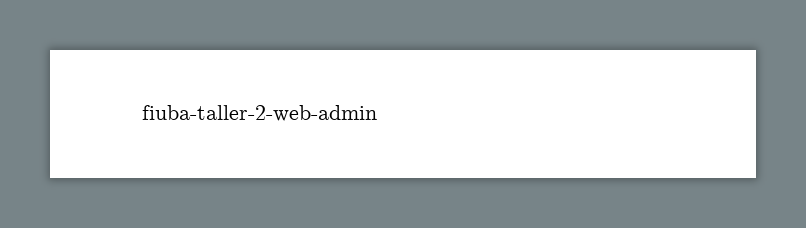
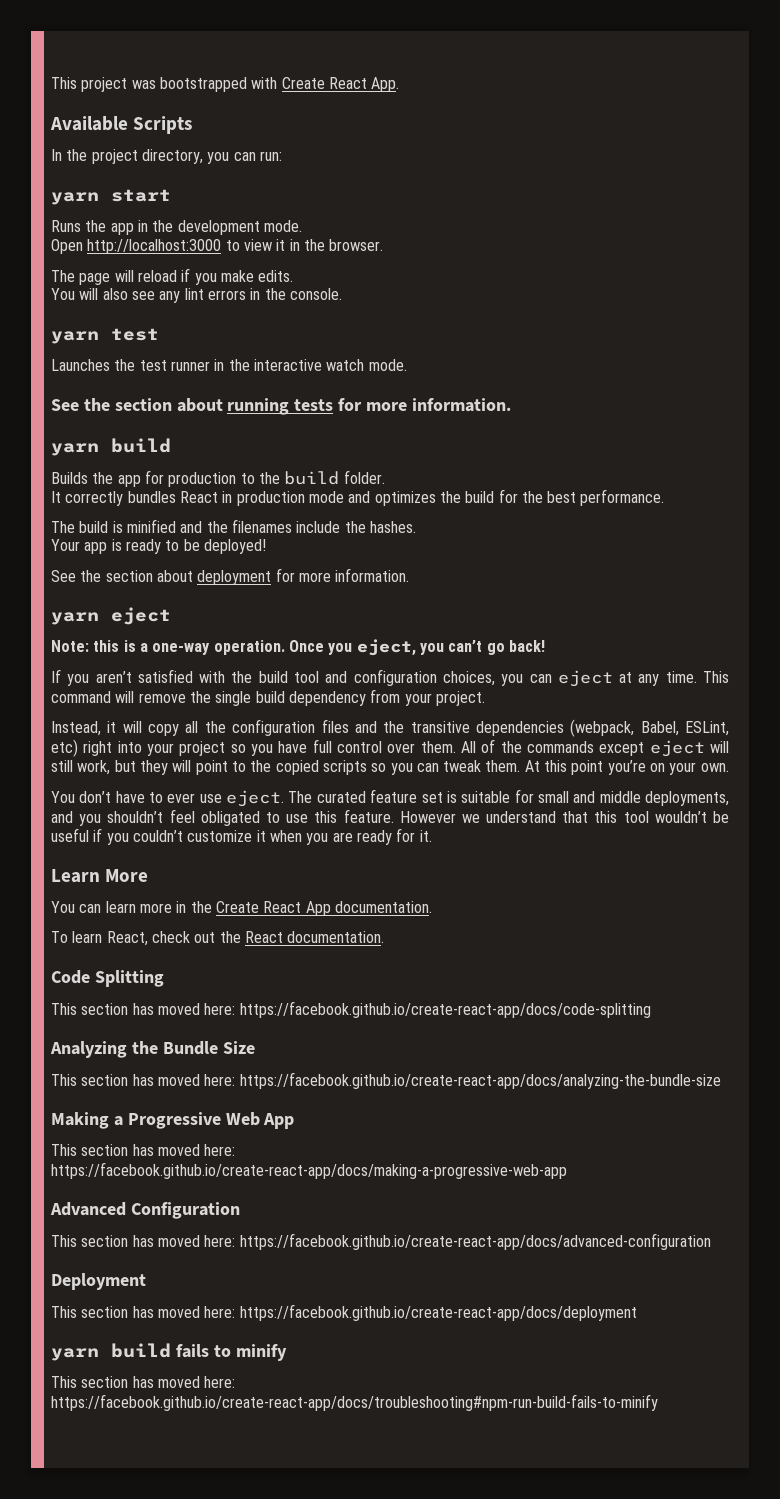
- fiuba-taller-2-web-admin
+ This project was bootstrapped with Create React App.
+ Available Scripts
+ In the project directory, you can run:
+ yarn start
+ Runs the app in the development mode.
+ Open http://localhost:3000 to view it in the browser.
+ The page will reload if you make edits.
+ You will also see any lint errors in the console.
+ yarn test
+ Launches the test runner in the interactive watch mode.
+ See the section about running tests for more information.
+ yarn build
+ Builds the app for production to the build folder.
+ It correctly bundles React in production mode and optimizes the build for the best performance.
+ The build is minified and the filenames include the hashes.
+ Your app is ready to be deployed!
+ See the section about deployment for more information.
+ yarn eject
+ Note: this is a one-way operation. Once you eject, you can’t go back!
+ If you aren’t satisfied with the build tool and configuration choices, you can eject at any time. This command will remove the single build dependency from your project.
+ Instead, it will copy all the configuration files and the transitive dependencies (webpack, Babel, ESLint, etc) right into your project so you have full control over them. All of the commands except eject will still work, but they will point to the copied scripts so you can tweak them. At this point you’re on your own.
+ You don’t have to ever use eject. The curated feature set is suitable for small and middle deployments, and you shouldn’t feel obligated to use this feature. However we understand that this tool wouldn’t be useful if you couldn’t customize it when you are ready for it.
+ Learn More
+ You can learn more in the Create React App documentation.
+ To learn React, check out the React documentation.
+ Code Splitting
+ This section has moved here: https://facebook.github.io/create-react-app/docs/code-splitting
+ Analyzing the Bundle Size
+ This section has moved here: https://facebook.github.io/create-react-app/docs/analyzing-the-bundle-size
+ Making a Progressive Web App
+ This section has moved here: https://facebook.github.io/create-react-app/docs/making-a-progressive-web-app
+ Advanced Configuration
+ This section has moved here: https://facebook.github.io/create-react-app/docs/advanced-configuration
+ Deployment
+ This section has moved here: https://facebook.github.io/create-react-app/docs/deployment
+ yarn build fails to minify
+ This section has moved here: https://facebook.github.io/create-react-app/docs/troubleshooting#npm-run-build-fails-to-minify

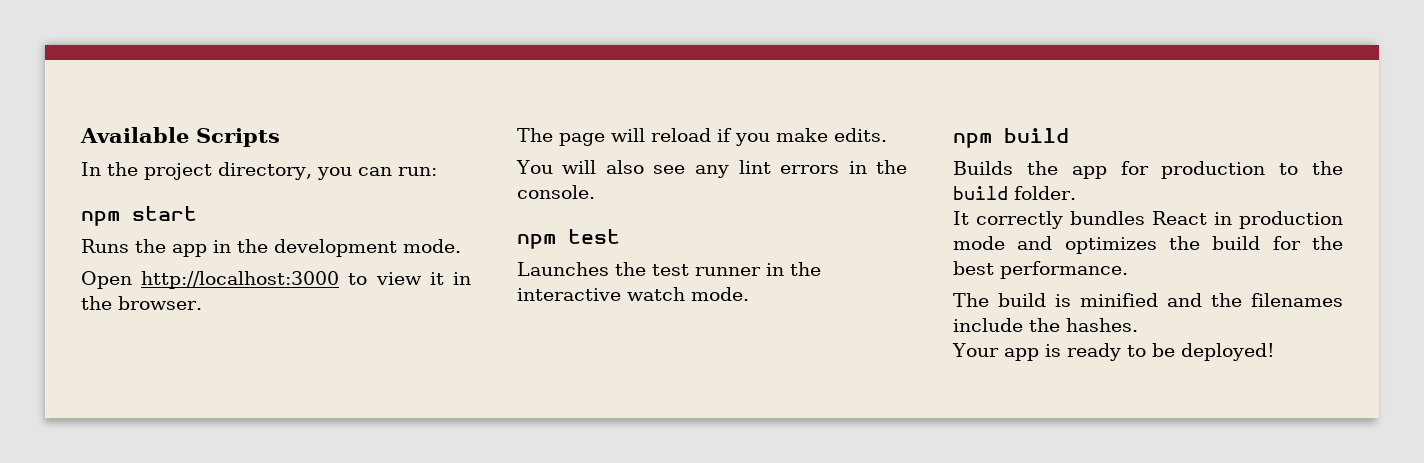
- This project was bootstrapped with Create React App.
- yarn start
+ npm start
- yarn test
+ npm test
- See the section about running tests for more information.
- yarn build
+ npm build
- See the section about deployment for more information.
- yarn eject
- Note: this is a one-way operation. Once you eject, you can’t go back!
- If you aren’t satisfied with the build tool and configuration choices, you can eject at any time. This command will remove the single build dependency from your project.
- Instead, it will copy all the configuration files and the transitive dependencies (webpack, Babel, ESLint, etc) right into your project so you have full control over them. All of the commands except eject will still work, but they will point to the copied scripts so you can tweak them. At this point you’re on your own.
- You don’t have to ever use eject. The curated feature set is suitable for small and middle deployments, and you shouldn’t feel obligated to use this feature. However we understand that this tool wouldn’t be useful if you couldn’t customize it when you are ready for it.
- Learn More
- You can learn more in the Create React App documentation.
- To learn React, check out the React documentation.
- Code Splitting
- This section has moved here: https://facebook.github.io/create-react-app/docs/code-splitting
- Analyzing the Bundle Size
- This section has moved here: https://facebook.github.io/create-react-app/docs/analyzing-the-bundle-size
- Making a Progressive Web App
- This section has moved here: https://facebook.github.io/create-react-app/docs/making-a-progressive-web-app
- Advanced Configuration
- This section has moved here: https://facebook.github.io/create-react-app/docs/advanced-configuration
- Deployment
- This section has moved here: https://facebook.github.io/create-react-app/docs/deployment
- yarn build fails to minify
- This section has moved here: https://facebook.github.io/create-react-app/docs/troubleshooting#npm-run-build-fails-to-minify

